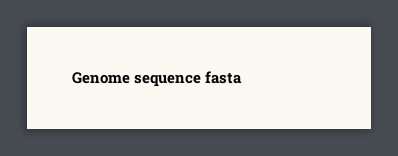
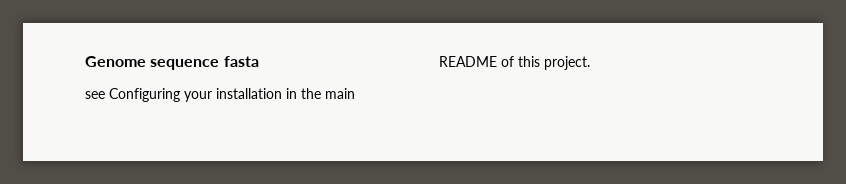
+ see Configuring your installation in the main README of this project.

